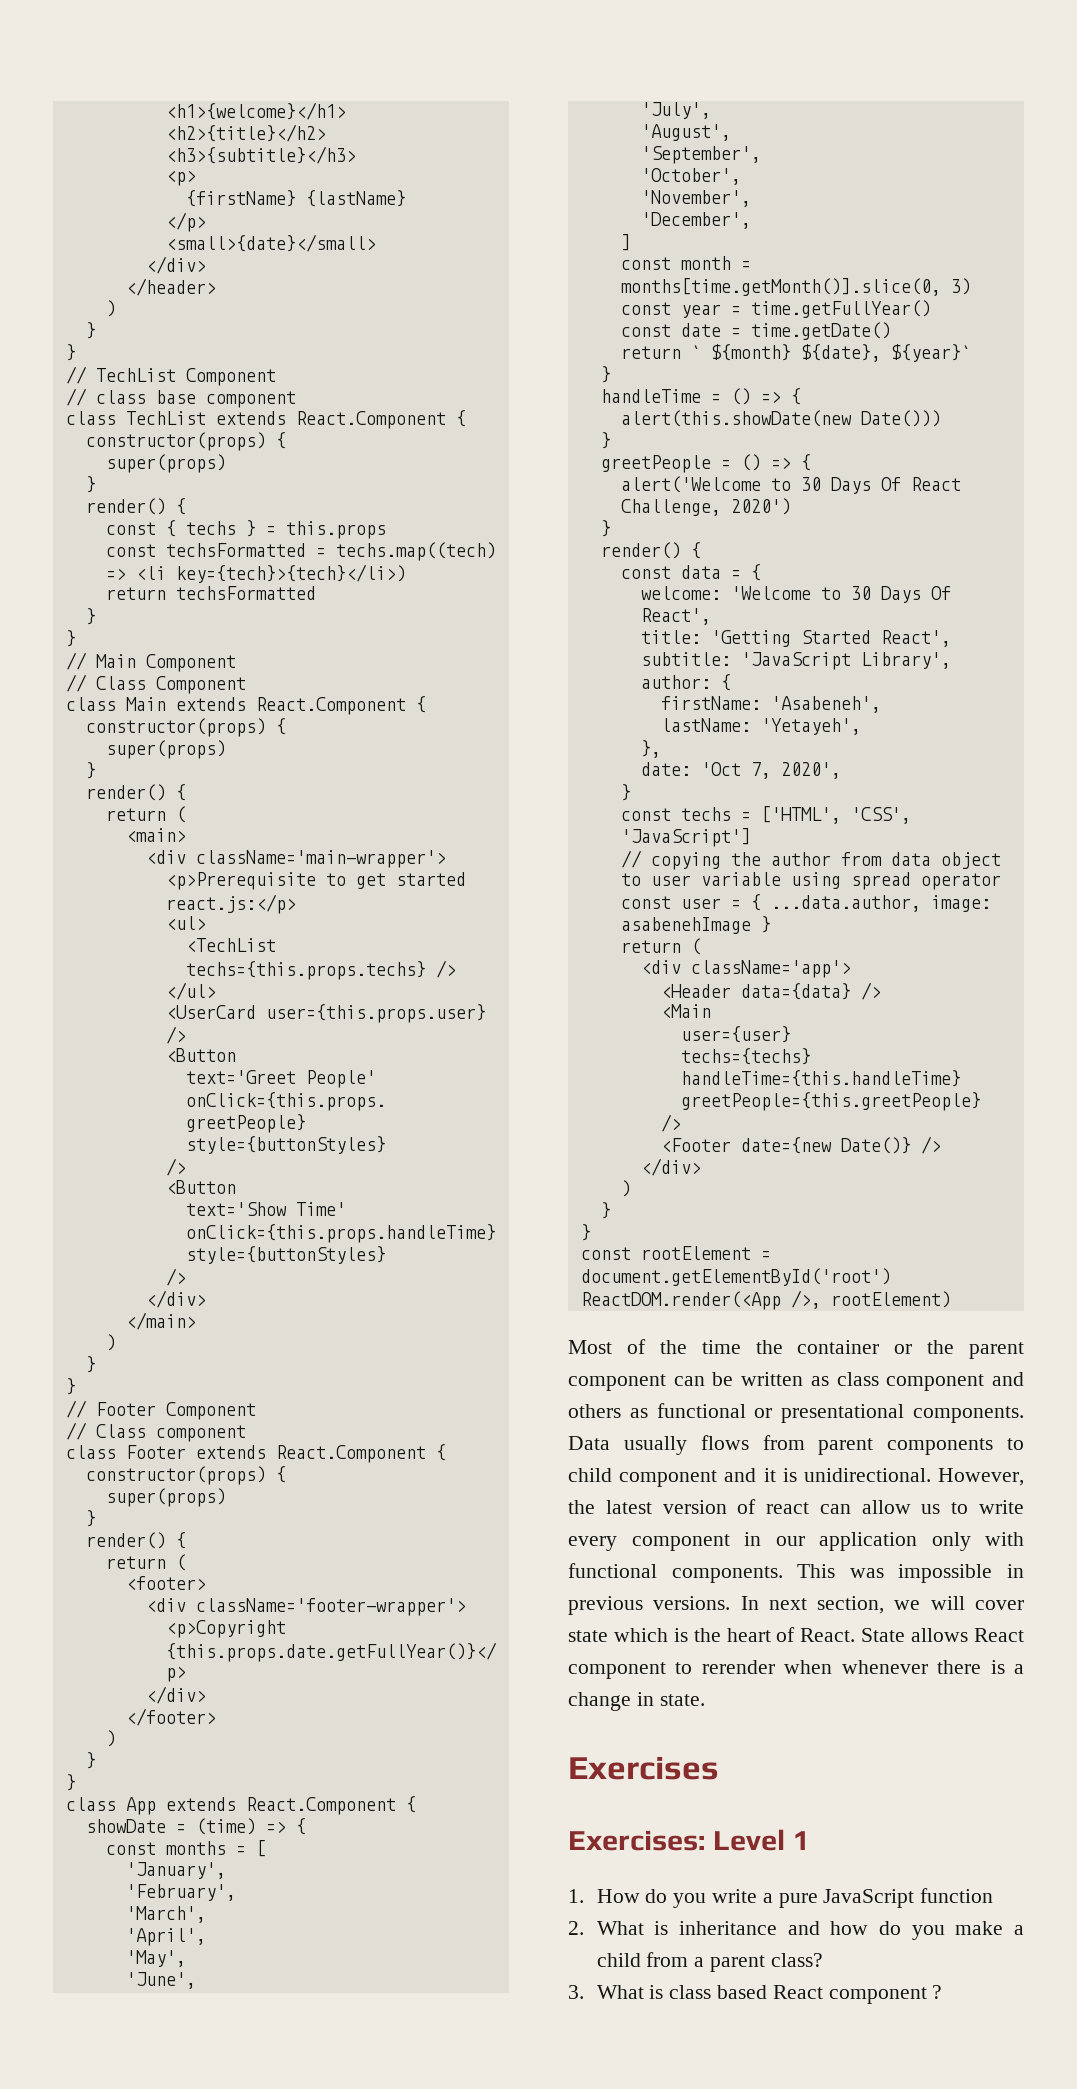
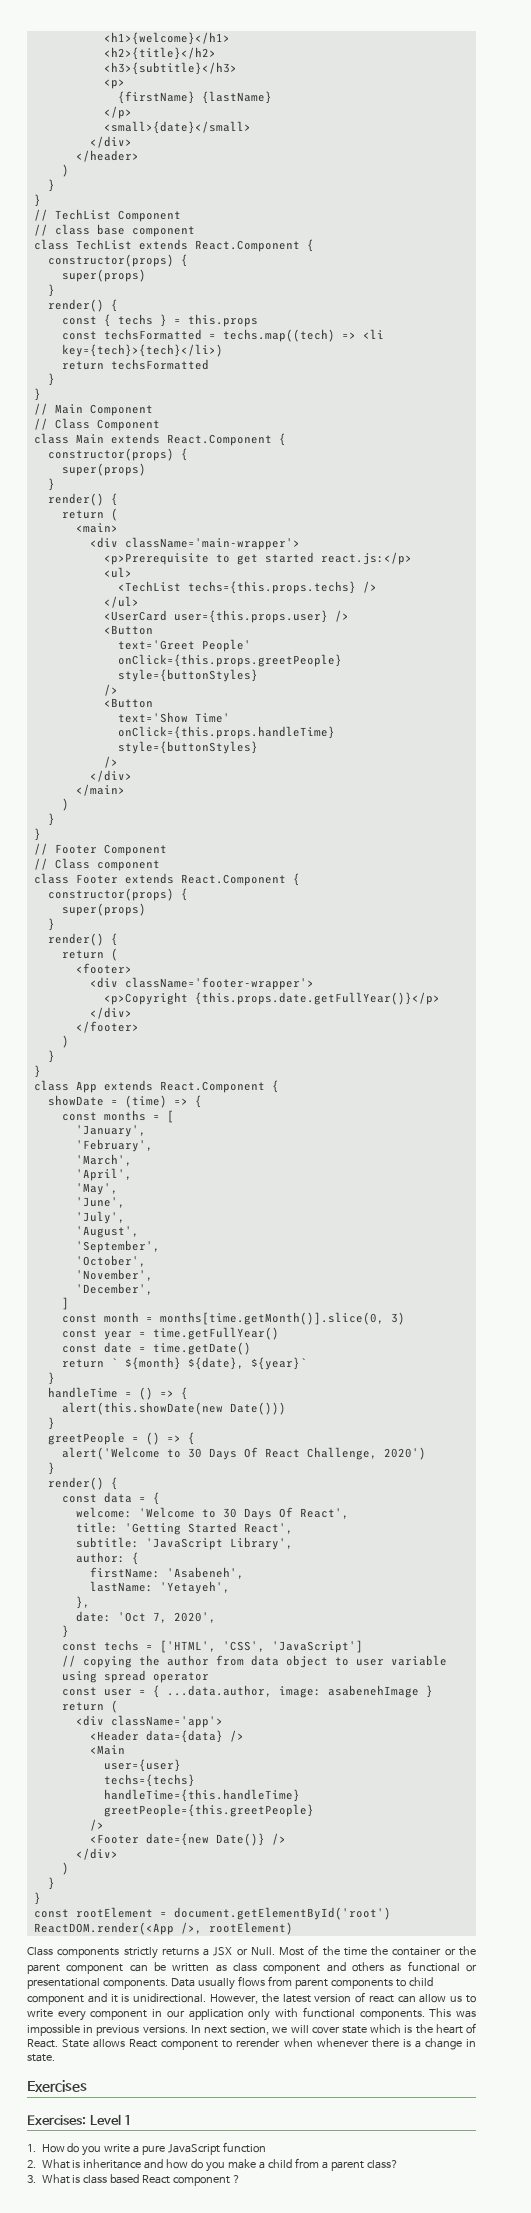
+ Class components strictly returns a JSX or Null.

